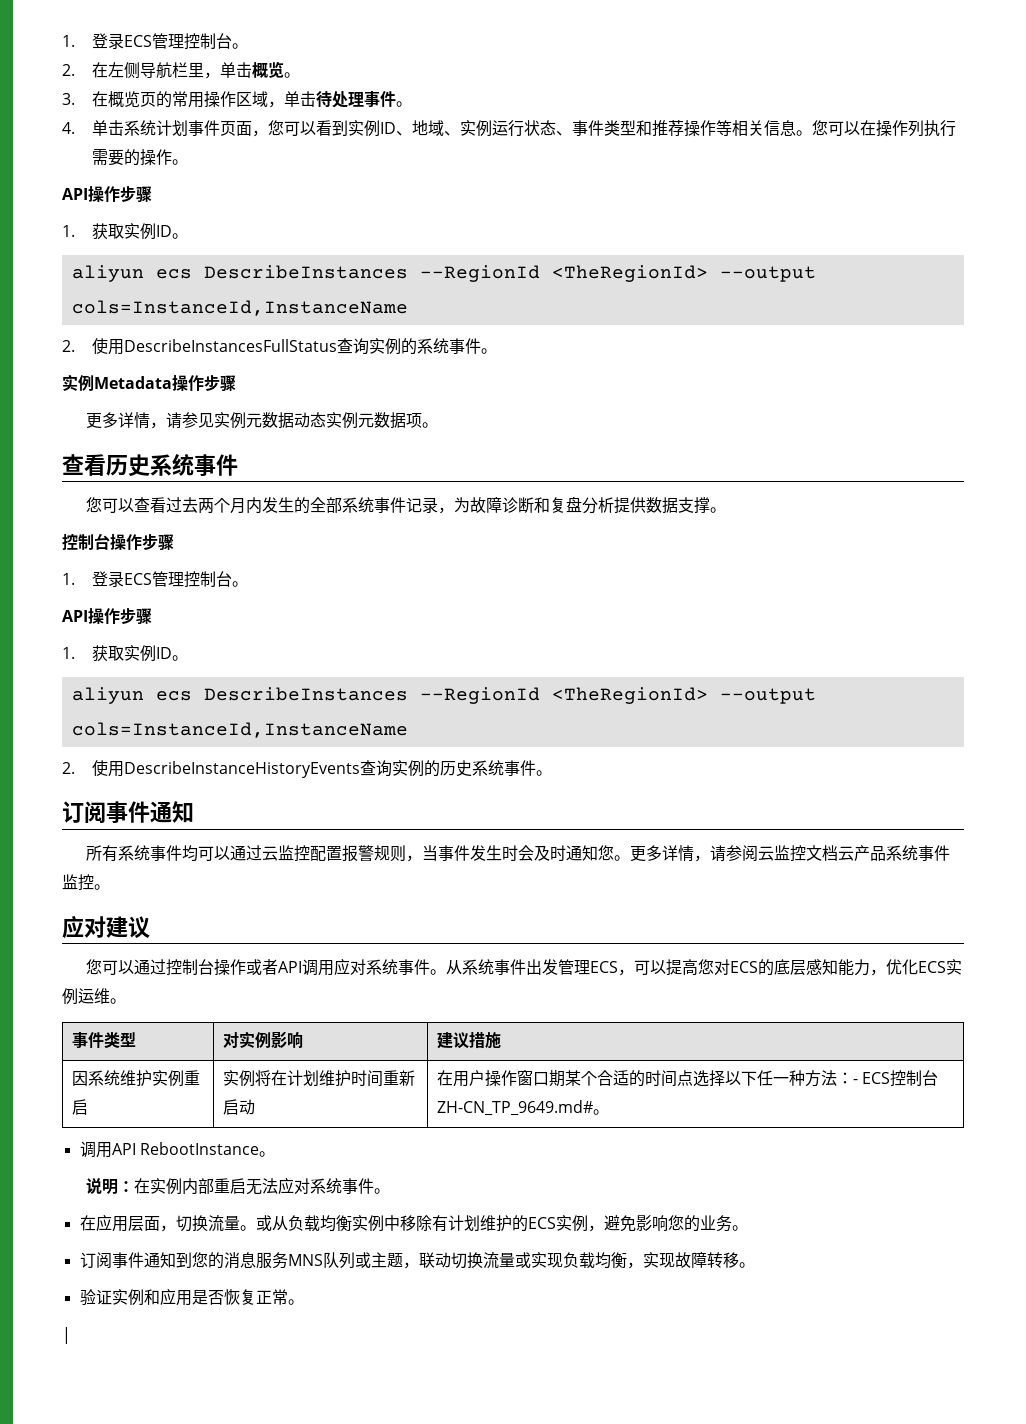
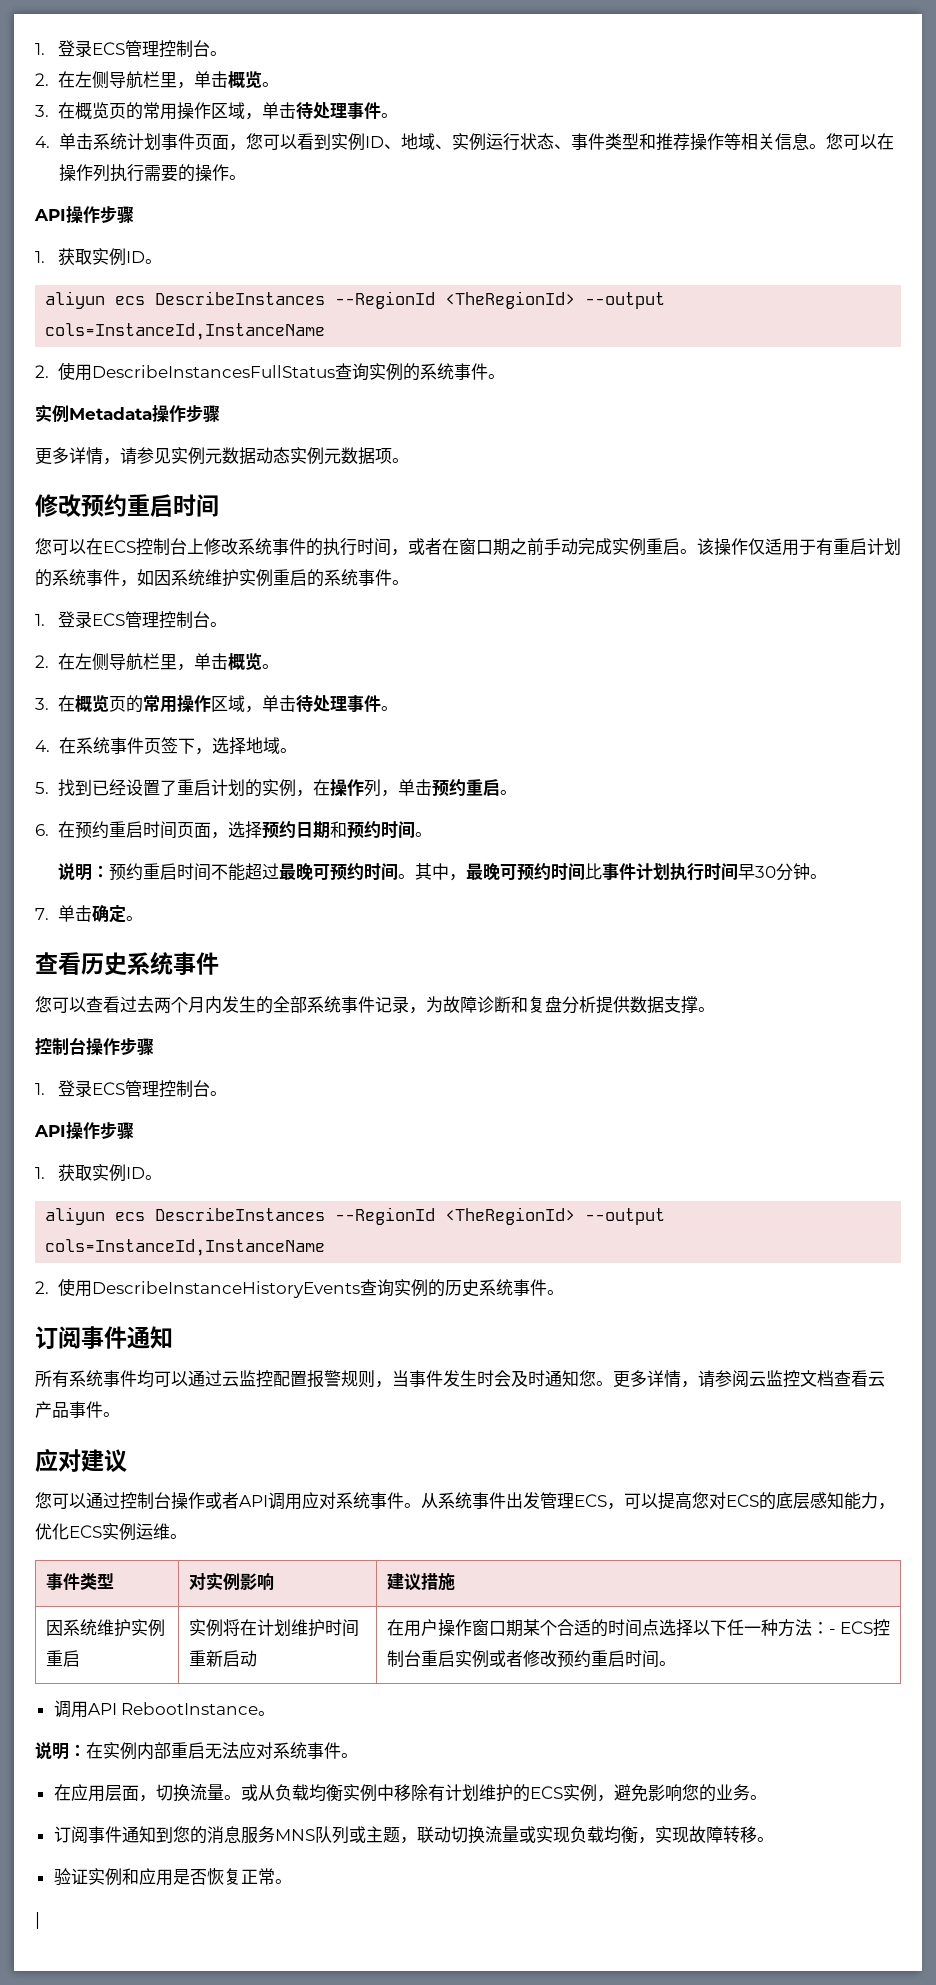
  更多详情，请参见实例元数据动态实例元数据项。
+ 修改预约重启时间
+ 您可以在ECS控制台上修改系统事件的执行时间，或者在窗口期之前手动完成实例重启。该操作仅适用于有重启计划的系统事件，如因系统维护实例重启的系统事件。
+ 1.登录ECS管理控制台。
+ 2.在左侧导航栏里，单击概览。
+ 3.在概览页的常用操作区域，单击待处理事件。
+ 4.在系统事件页签下，选择地域。
+ 5.找到已经设置了重启计划的实例，在操作列，单击预约重启。
+ 6.在预约重启时间页面，选择预约日期和预约时间。
+ 说明：预约重启时间不能超过最晚可预约时间。其中，最晚可预约时间比事件计划执行时间早30分钟。
+ 7.单击确定。
- 更多详情，请参阅云监控文档云产品系统事件监控。
+ 更多详情，请参阅云监控文档查看云产品事件。
- 因系统维护实例重启 | 实例将在计划维护时间重新启动 | 在用户操作窗口期某个合适的时间点选择以下任一种方法：- ECS控制台ZH-CN_TP_9649.md#。
+ 因系统维护实例重启 | 实例将在计划维护时间重新启动 | 在用户操作窗口期某个合适的时间点选择以下任一种方法：- ECS控制台重启实例或者修改预约重启时间。

